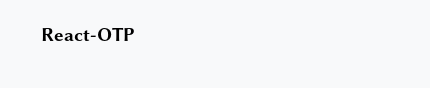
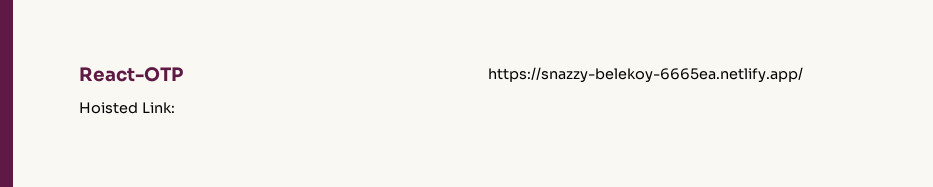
+ Hoisted Link: https://snazzy-belekoy-6665ea.netlify.app/

